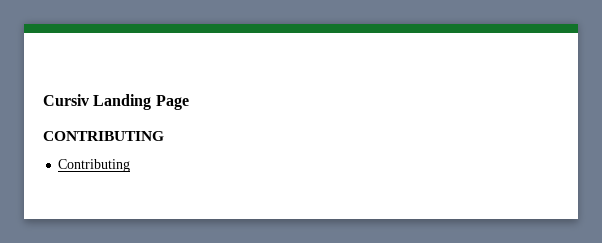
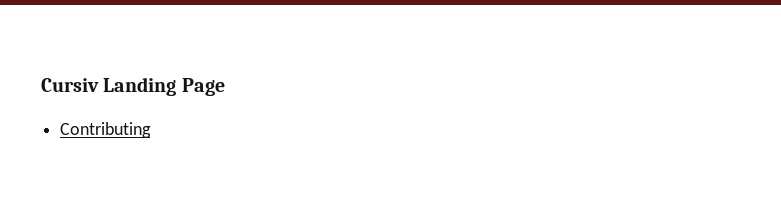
- CONTRIBUTING

